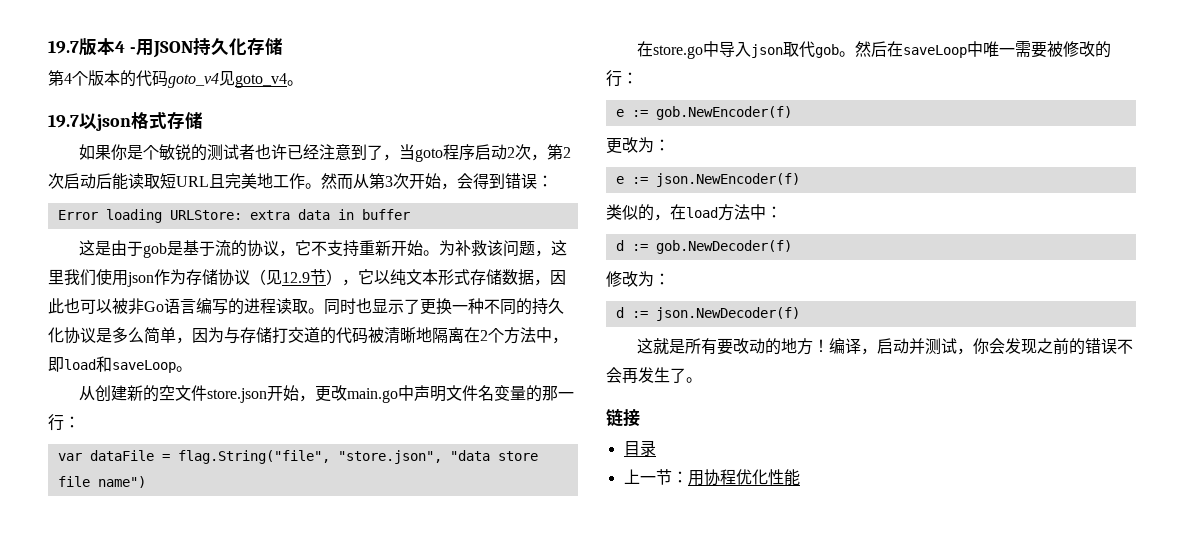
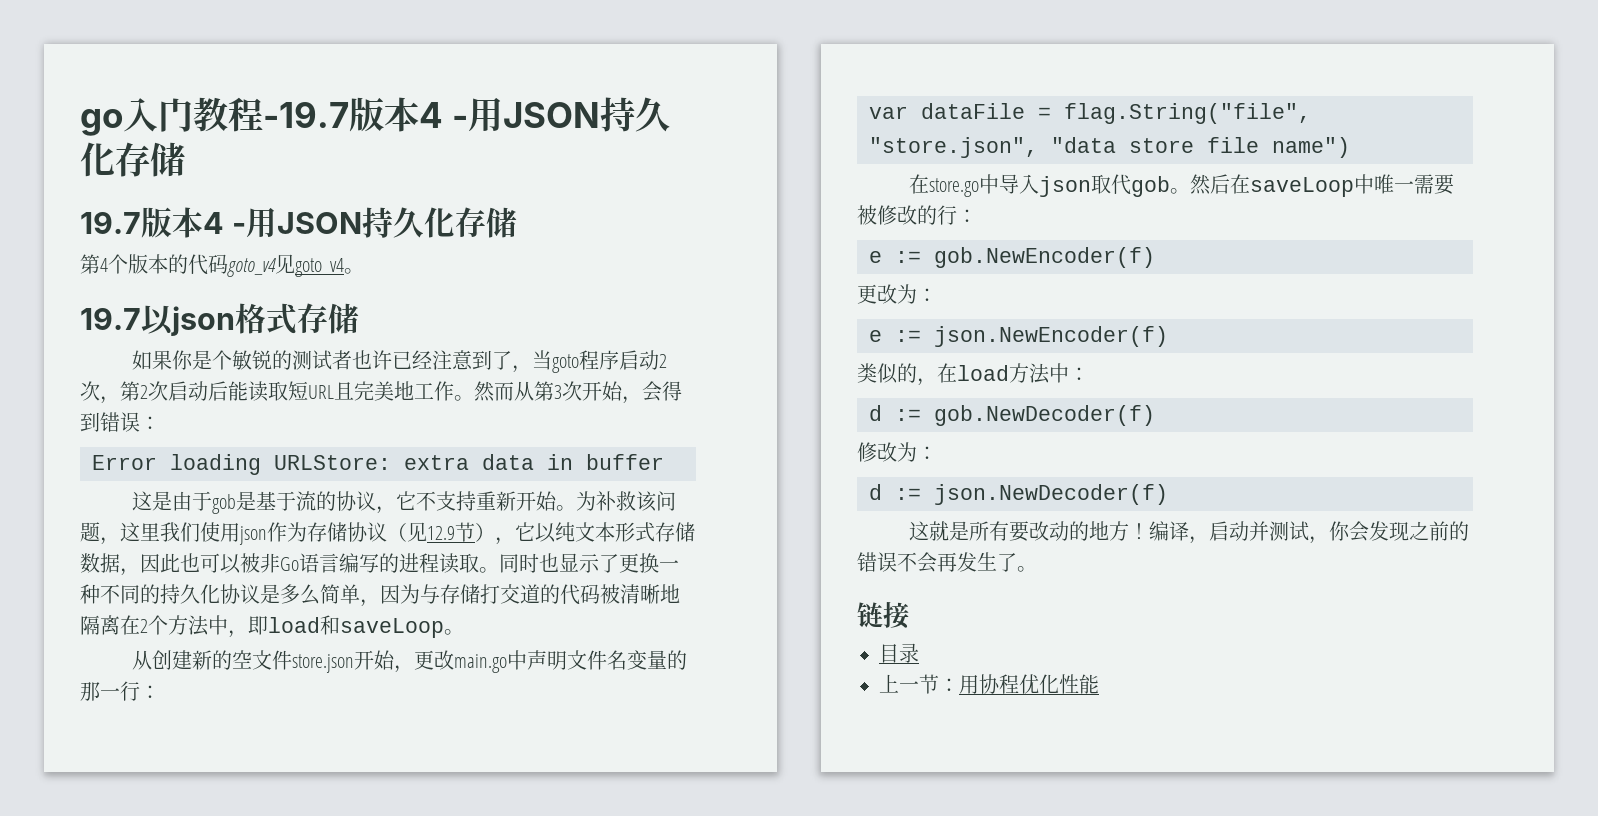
+ go入门教程-19.7版本4 -用JSON持久化存储

